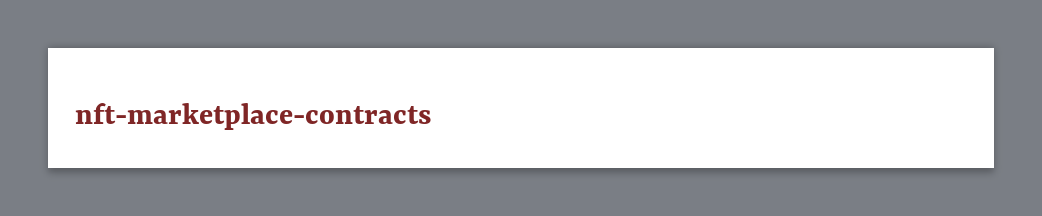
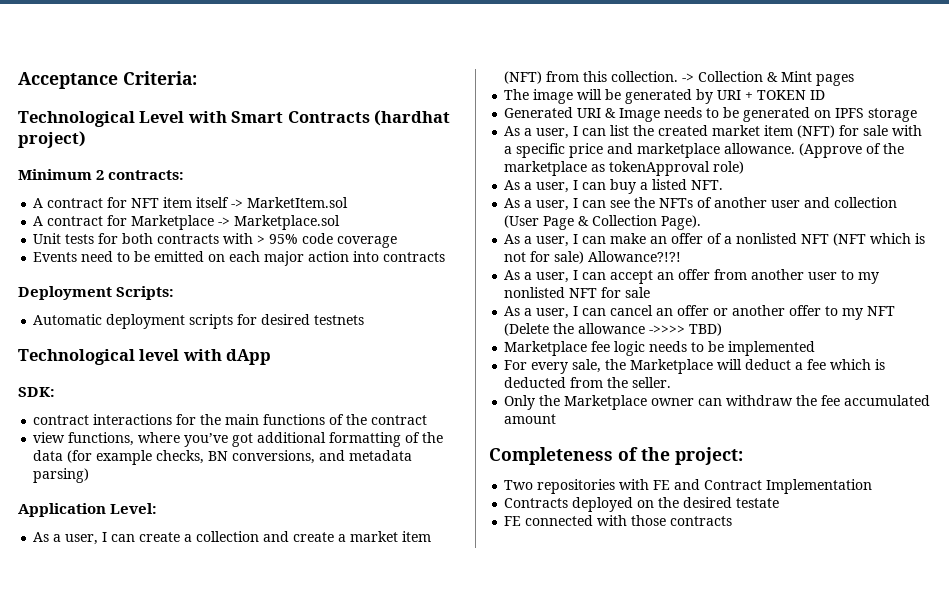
- nft-marketplace-contracts
+ Acceptance Criteria:
+ Technological Level with Smart Contracts (hardhat project)
+ Minimum 2 contracts:
+ A contract for NFT item itself -> MarketItem.sol
+ A contract for Marketplace -> Marketplace.sol
+ Unit tests for both contracts with > 95% code coverage
+ Events need to be emitted on each major action into contracts
+ Deployment Scripts:
+ Automatic deployment scripts for desired testnets
+ Technological level with dApp
+ SDK:
+ contract interactions for the main functions of the contract
+ view functions, where you’ve got additional formatting of the data (for example checks, BN conversions, and metadata parsing)
+ Application Level:
+ As a user, I can create a collection and create a market item (NFT) from this collection. -> Collection & Mint pages
+ The image will be generated by URI + TOKEN ID
+ Generated URI & Image needs to be generated on IPFS storage
+ As a user, I can list the created market item (NFT) for sale with a specific price and marketplace allowance. (Approve of the marketplace as tokenApproval role)
+ As a user, I can buy a listed NFT.
+ As a user, I can see the NFTs of another user and collection (User Page & Collection Page).
+ As a user, I can make an offer of a nonlisted NFT (NFT which is not for sale) Allowance?!?!
+ As a user, I can accept an offer from another user to my nonlisted NFT for sale
+ As a user, I can cancel an offer or another offer to my NFT (Delete the allowance ->>>> TBD)
+ Marketplace fee logic needs to be implemented
+ For every sale, the Мarketplace will deduct a fee which is deducted from the seller.
+ Only the Marketplace owner can withdraw the fee accumulated amount
+ Completeness of the project:
+ Two repositories with FE and Contract Implementation
+ Contracts deployed on the desired testate
+ FE connected with those contracts

